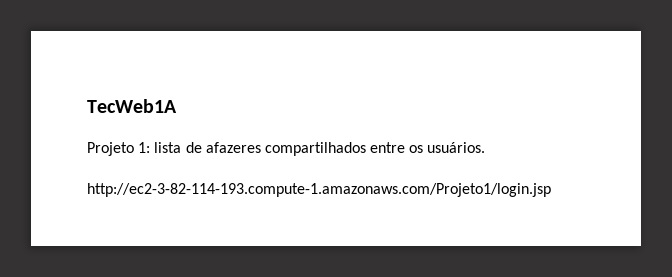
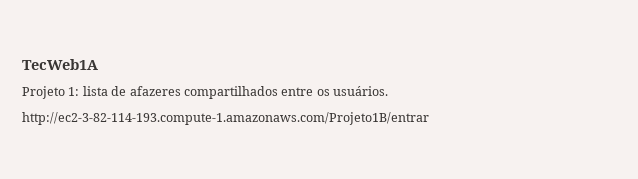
- http://ec2-3-82-114-193.compute-1.amazonaws.com/Projeto1/login.jsp
+ http://ec2-3-82-114-193.compute-1.amazonaws.com/Projeto1B/entrar

